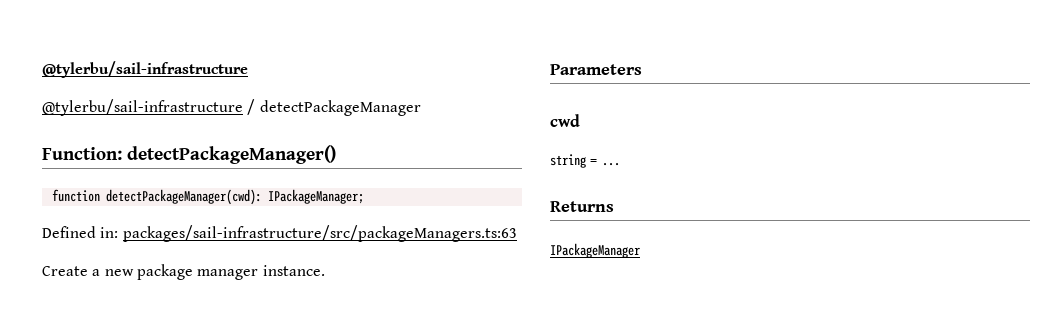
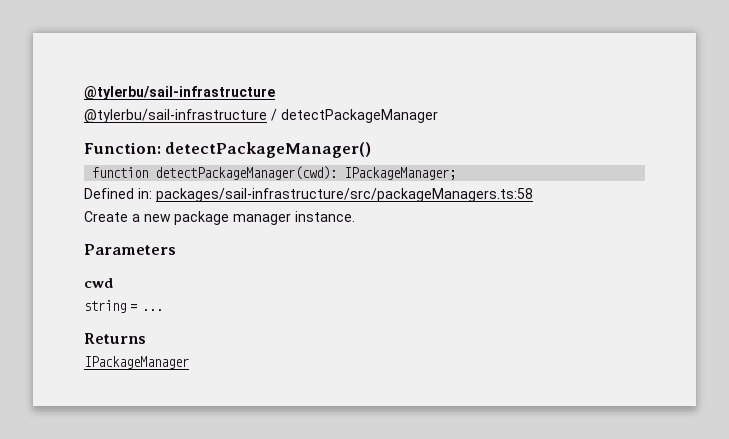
- Defined in: packages/sail-infrastructure/src/packageManagers.ts:63
+ Defined in: packages/sail-infrastructure/src/packageManagers.ts:58

